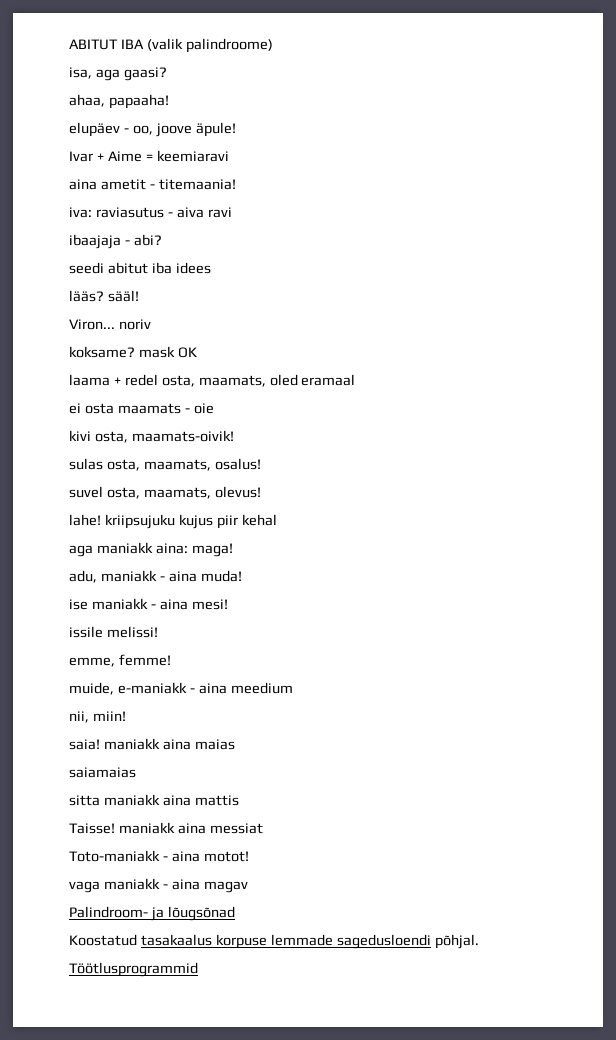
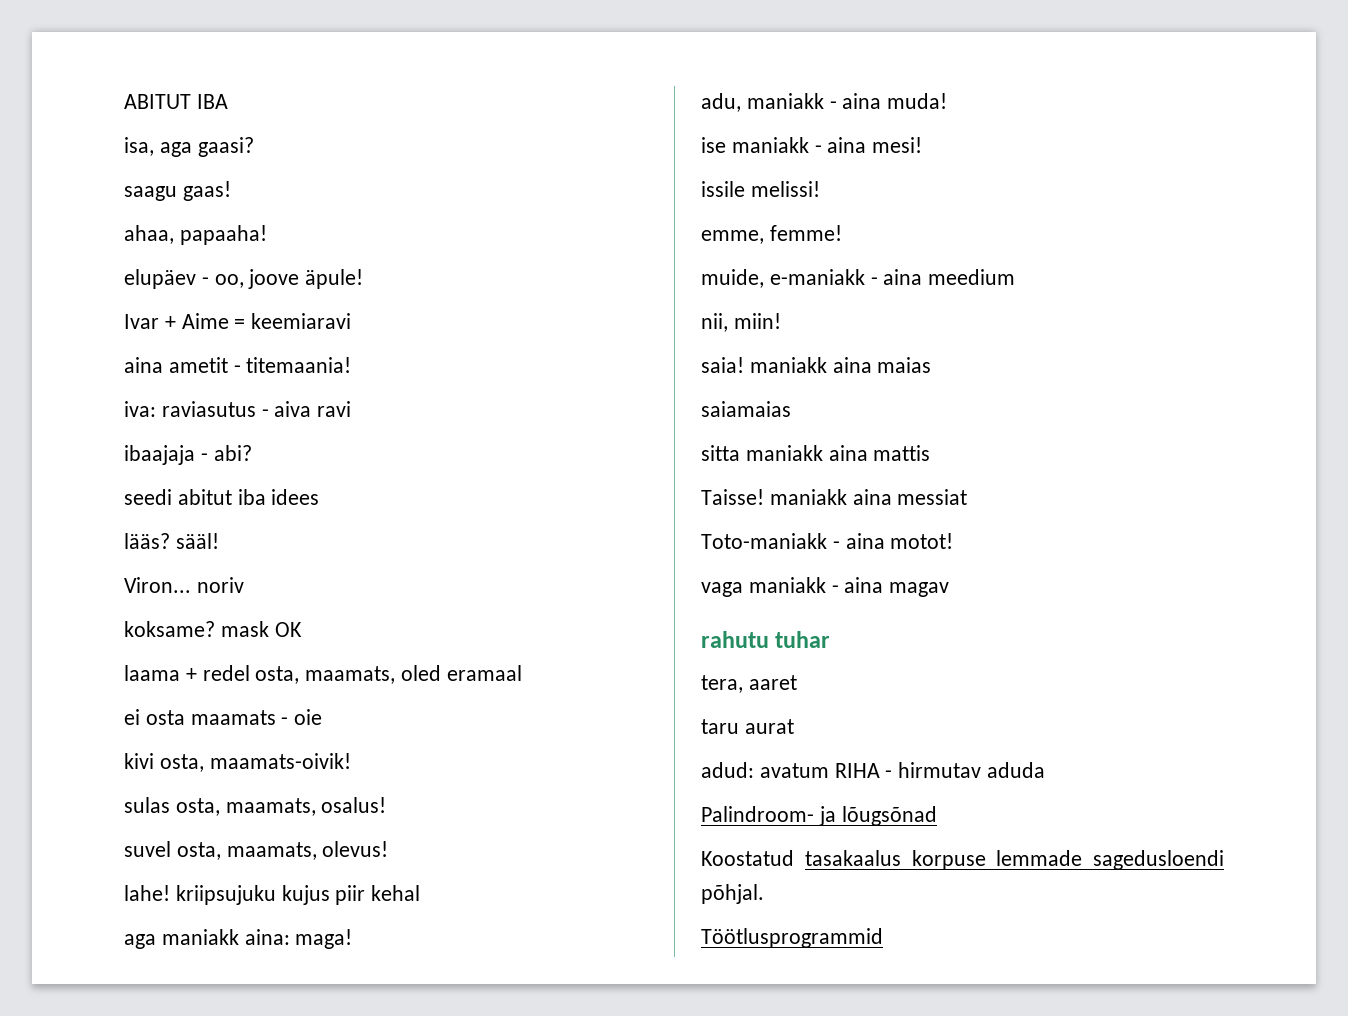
- ABITUT IBA (valik palindroome)
+ ABITUT IBA
+ saagu gaas!
+ rahutu tuhar
+ tera, aaret
+ taru aurat
+ adud: avatum RIHA - hirmutav aduda

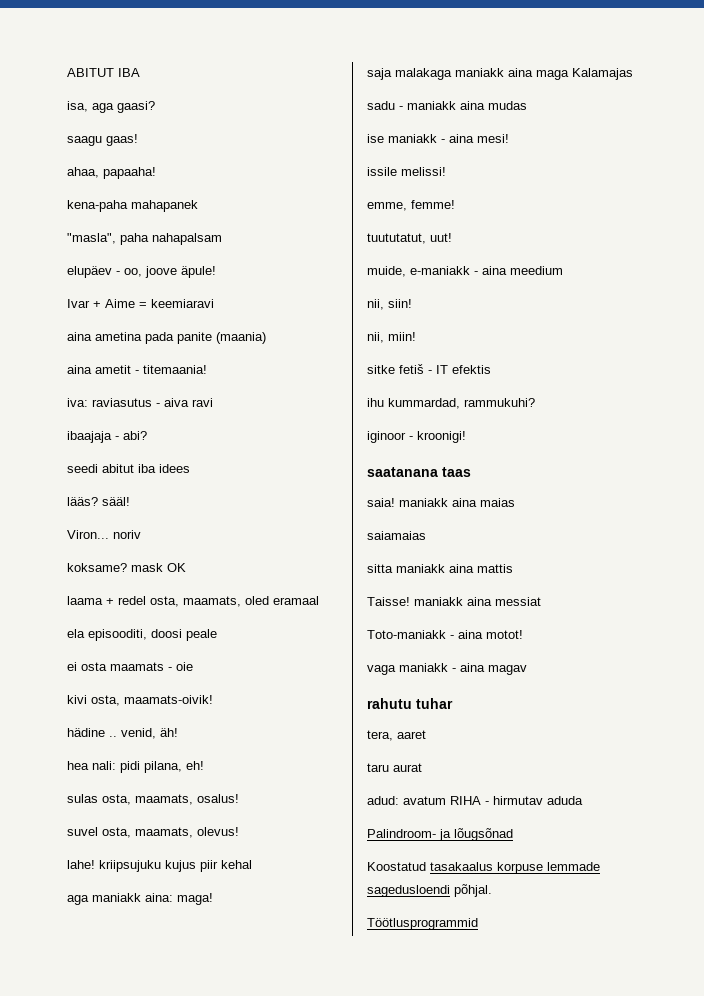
+ kena-paha mahapanek
+ "masla", paha nahapalsam
+ aina ametina pada panite (maania)
+ ela episooditi, doosi peale
+ hädine .. venid, äh!
+ hea nali: pidi pilana, eh!
- adu, maniakk - aina muda!
+ saja malakaga maniakk aina maga Kalamajas
+ sadu - maniakk aina mudas
+ tuututatut, uut!
+ nii, siin!
+ sitke fetiš - IT efektis
+ ihu kummardad, rammukuhi?
+ iginoor - kroonigi!
+ saatanana taas

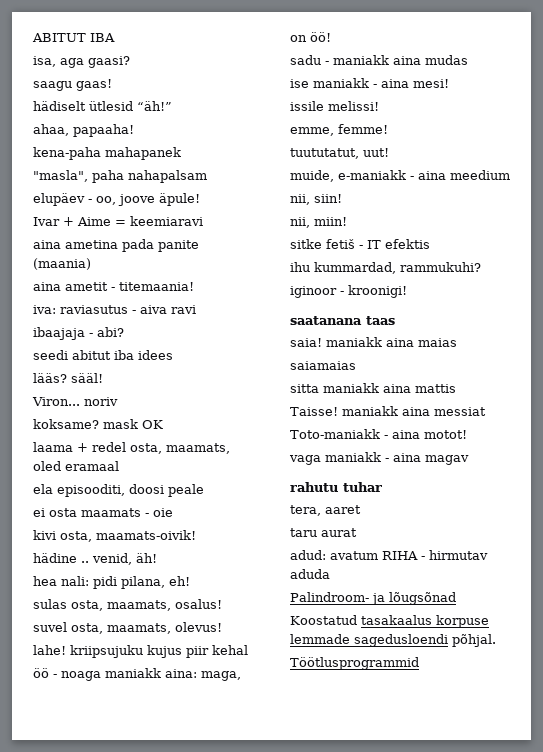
+ hädiselt ütlesid “äh!”
- aga maniakk aina: maga!
- saja malakaga maniakk aina maga Kalamajas
+ öö - noaga maniakk aina: maga, on öö!

